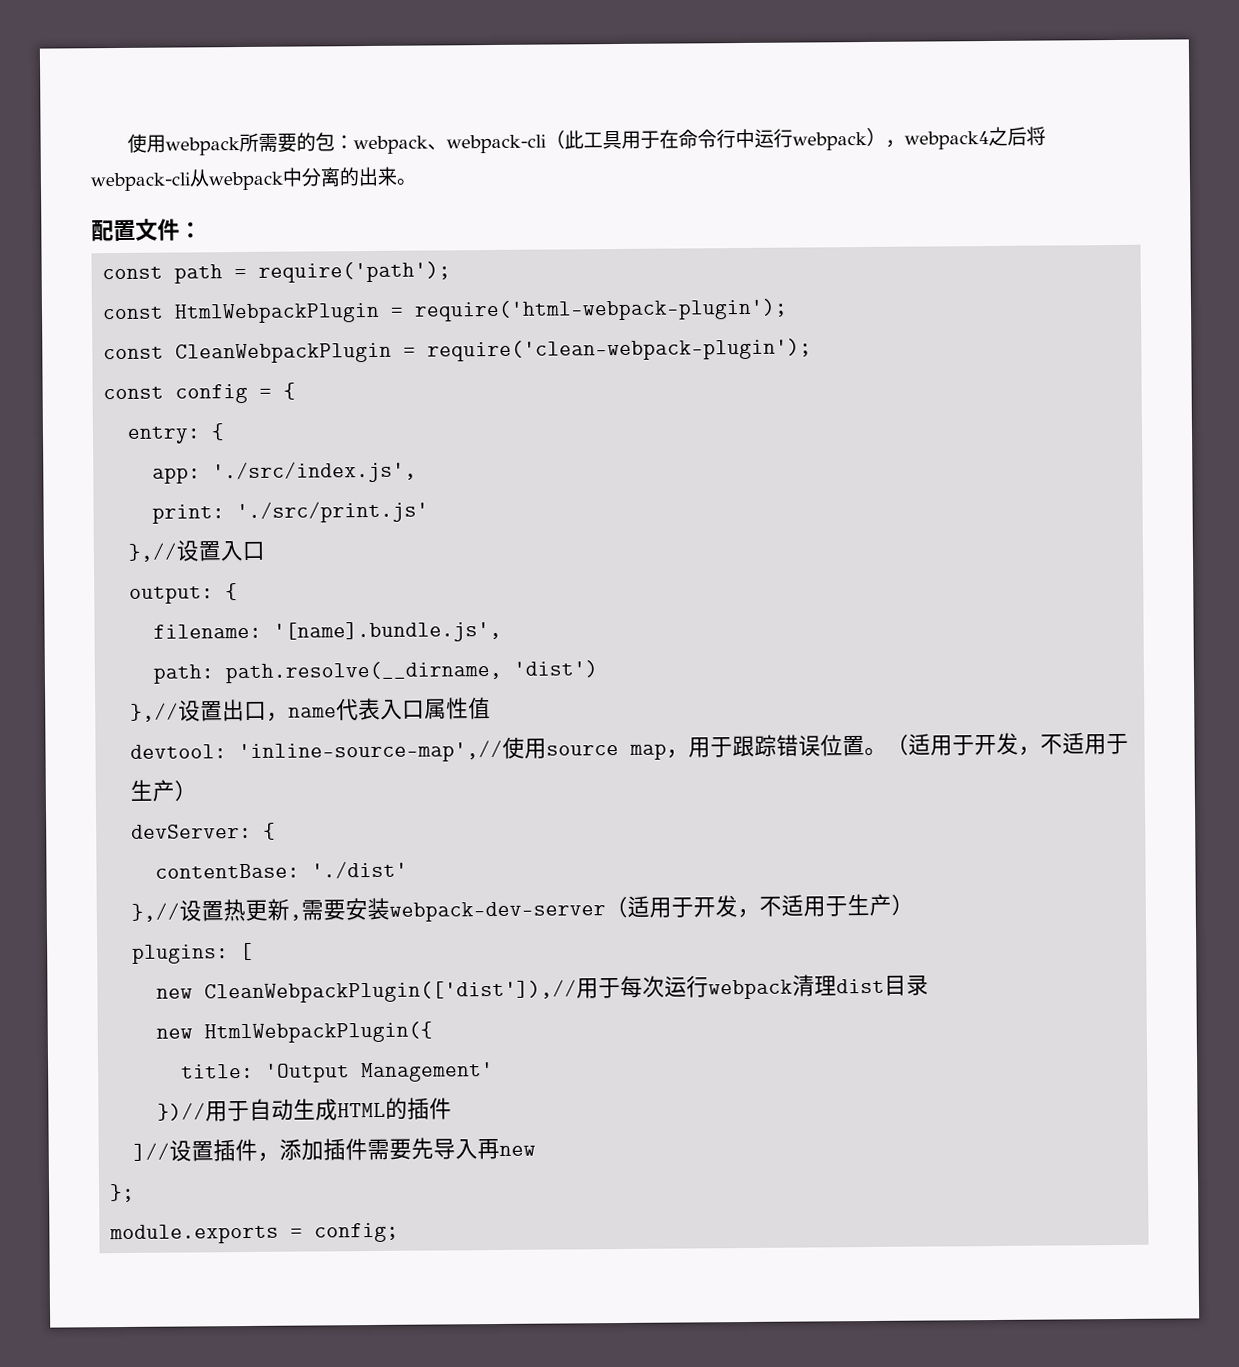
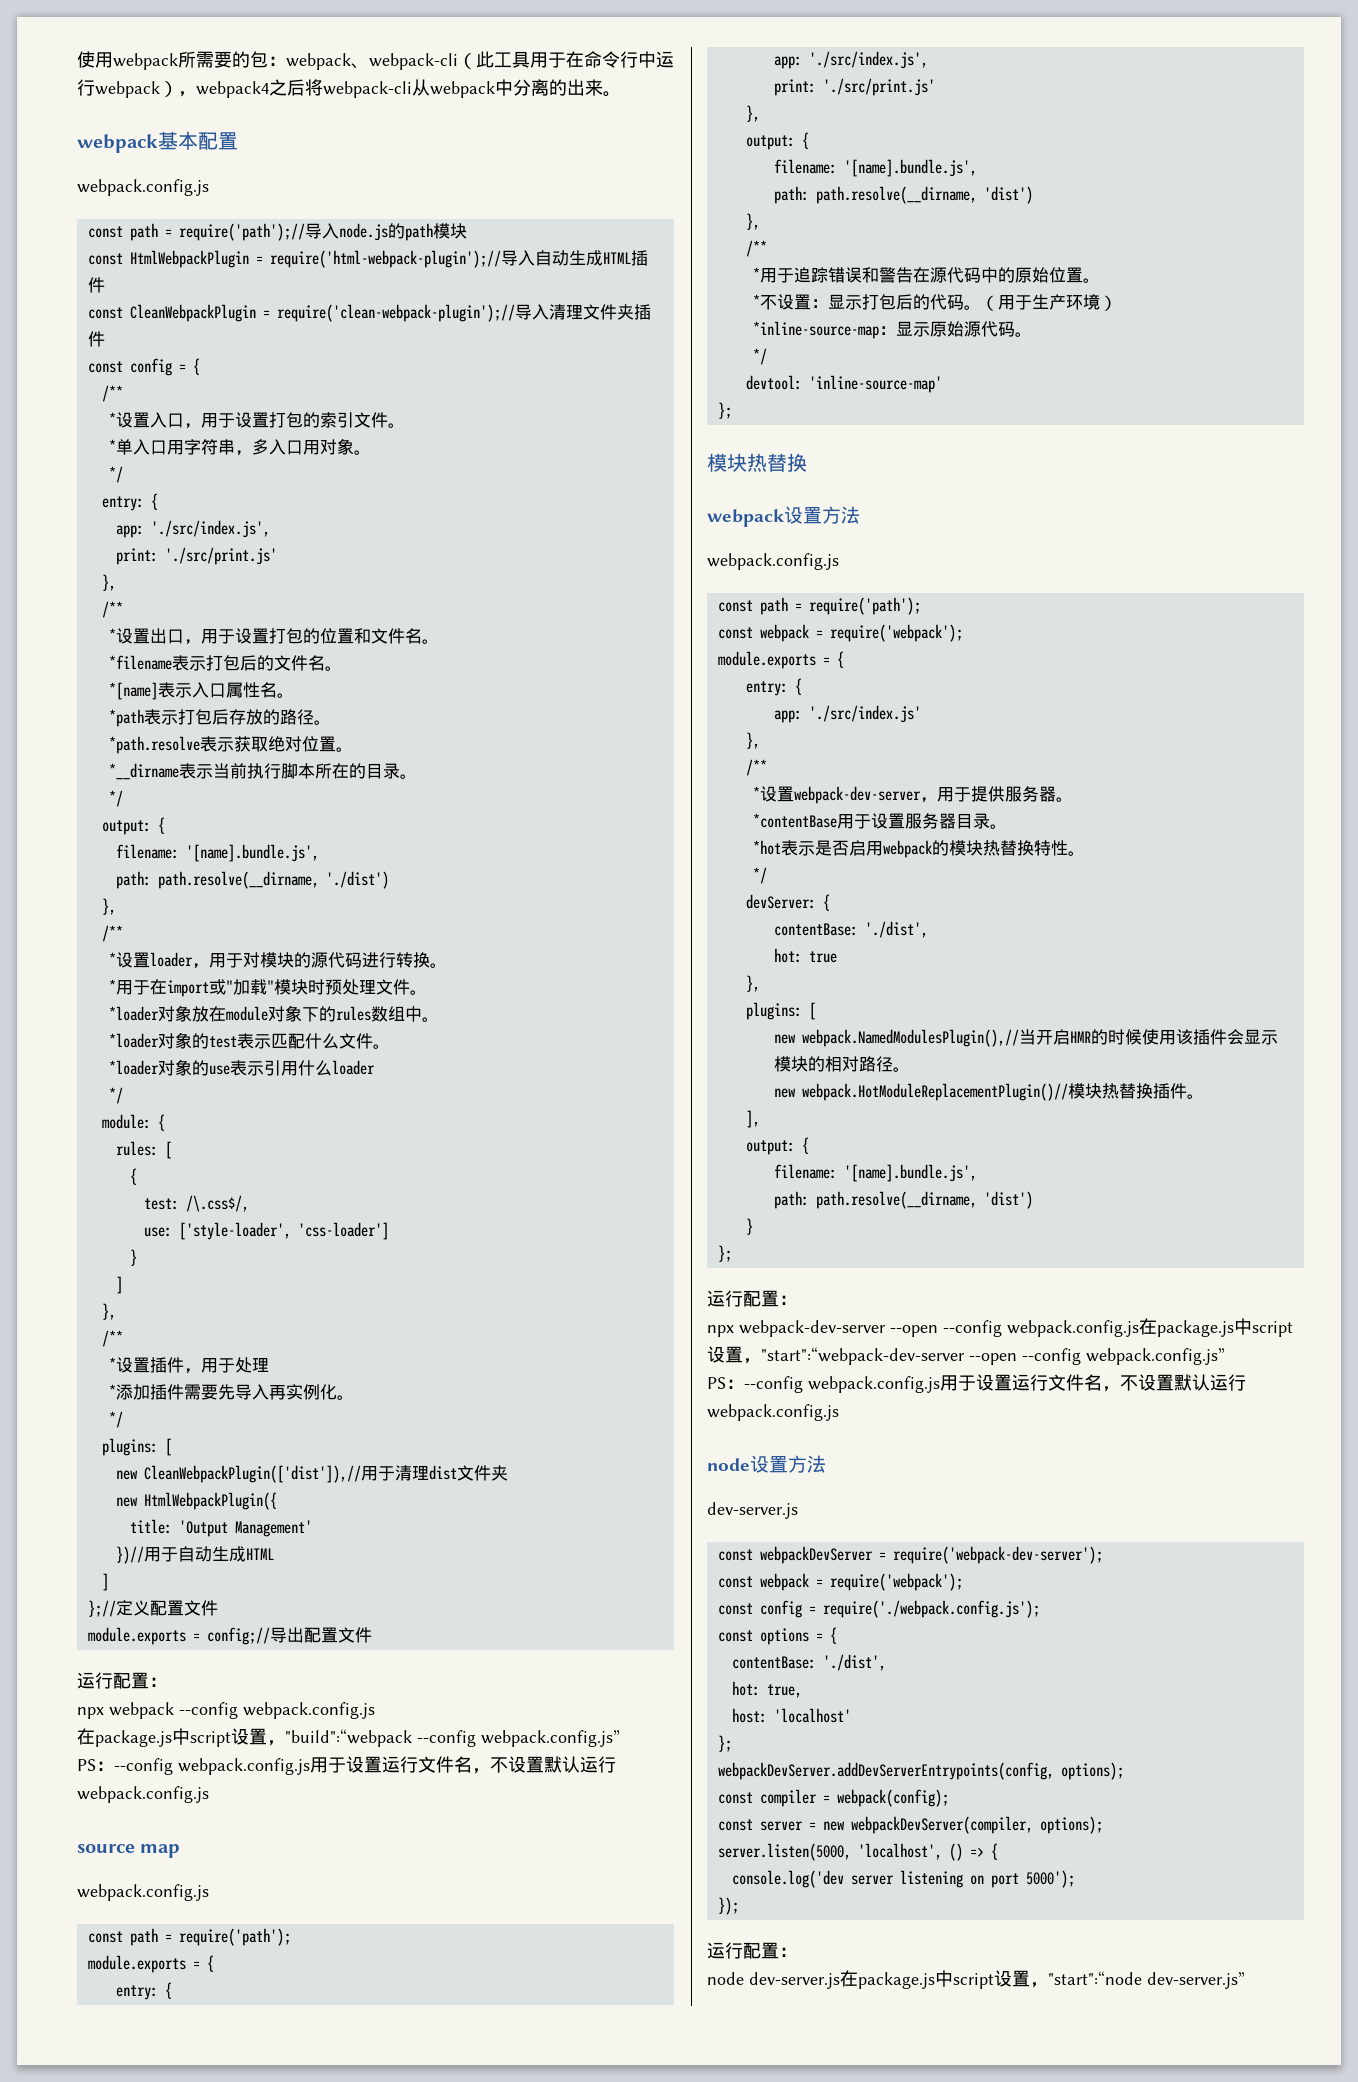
- 配置文件：
- const path = require('path');
- const HtmlWebpackPlugin = require('html-webpack-plugin');
- const CleanWebpackPlugin = require('clean-webpack-plugin');
+ webpack基本配置
+ webpack.config.js
+ const path = require('path');//导入node.js的path模块
+ const HtmlWebpackPlugin = require('html-webpack-plugin');//导入自动生成HTML插件
+ const CleanWebpackPlugin = require('clean-webpack-plugin');//导入清理文件夹插件
  const config = {
+ /**
+ *设置入口，用于设置打包的索引文件。
+ *单入口用字符串，多入口用对象。
+ */
  entry: {
  app: './src/index.js',
  print: './src/print.js'
- },//设置入口
+ },
+ /**
+ *设置出口，用于设置打包的位置和文件名。
+ *filename表示打包后的文件名。
+ *[name]表示入口属性名。
+ *path表示打包后存放的路径。
+ *path.resolve表示获取绝对位置。
+ *__dirname表示当前执行脚本所在的目录。
+ */
  output: {
  filename: '[name].bundle.js',
- path: path.resolve(__dirname, 'dist')
- },//设置出口，name代表入口属性值
- devtool: 'inline-source-map',//使用source map，用于跟踪错误位置。（适用于开发，不适用于生产）
- devServer: {
- contentBase: './dist'
- },//设置热更新,需要安装webpack-dev-server（适用于开发，不适用于生产）
+ path: path.resolve(__dirname, './dist')
+ },
+ /**
+ *设置loader，用于对模块的源代码进行转换。
+ *用于在import或"加载"模块时预处理文件。
+ *loader对象放在module对象下的rules数组中。
+ *loader对象的test表示匹配什么文件。
+ *loader对象的use表示引用什么loader
+ */
+ module: {
+ rules: [
+ {
+ test: /\.css$/,
+ use: ['style-loader', 'css-loader']
+ }
+ ]
+ },
+ /**
+ *设置插件，用于处理
+ *添加插件需要先导入再实例化。
+ */
- new CleanWebpackPlugin(['dist']),//用于每次运行webpack清理dist目录
+ new CleanWebpackPlugin(['dist']),//用于清理dist文件夹
- })//用于自动生成HTML的插件
- ]//设置插件，添加插件需要先导入再new
+ })//用于自动生成HTML
+ ]
+ };//定义配置文件
+ module.exports = config;//导出配置文件
+ 运行配置：
+ npx webpack --config webpack.config.js
+ 在package.js中script设置，"build":“webpack --config webpack.config.js”
+ PS：--config webpack.config.js用于设置运行文件名，不设置默认运行webpack.config.js
+ source map
+ webpack.config.js
+ const path = require('path');
+ module.exports = {
+ entry: {
+ app: './src/index.js',
+ print: './src/print.js'
+ },
+ output: {
+ filename: '[name].bundle.js',
+ path: path.resolve(__dirname, 'dist')
+ },
+ /**
+ *用于追踪错误和警告在源代码中的原始位置。
+ *不设置：显示打包后的代码。（用于生产环境）
+ *inline-source-map：显示原始源代码。
+ */
+ devtool: 'inline-source-map'
  };
- module.exports = config;
+ 模块热替换
+ webpack设置方法
+ webpack.config.js
+ const path = require('path');
+ const webpack = require('webpack');
+ module.exports = {
+ entry: {
+ app: './src/index.js'
+ },
+ /**
+ *设置webpack-dev-server，用于提供服务器。
+ *contentBase用于设置服务器目录。
+ *hot表示是否启用webpack的模块热替换特性。
+ */
+ devServer: {
+ contentBase: './dist',
+ hot: true
+ },
+ plugins: [
+ new webpack.NamedModulesPlugin(),//当开启HMR的时候使用该插件会显示模块的相对路径。
+ new webpack.HotModuleReplacementPlugin()//模块热替换插件。
+ ],
+ output: {
+ filename: '[name].bundle.js',
+ path: path.resolve(__dirname, 'dist')
+ }
+ };
+ 运行配置：
+ npx webpack-dev-server --open --config webpack.config.js在package.js中script设置，"start":“webpack-dev-server --open --config webpack.config.js”
+ PS：--config webpack.config.js用于设置运行文件名，不设置默认运行webpack.config.js
+ node设置方法
+ dev-server.js
+ const webpackDevServer = require('webpack-dev-server');
+ const webpack = require('webpack');
+ const config = require('./webpack.config.js');
+ const options = {
+ contentBase: './dist',
+ hot: true,
+ host: 'localhost'
+ };
+ webpackDevServer.addDevServerEntrypoints(config, options);
+ const compiler = webpack(config);
+ const server = new webpackDevServer(compiler, options);
+ server.listen(5000, 'localhost', () => {
+ console.log('dev server listening on port 5000');
+ });
+ 运行配置：
+ node dev-server.js在package.js中script设置，"start":“node dev-server.js”

